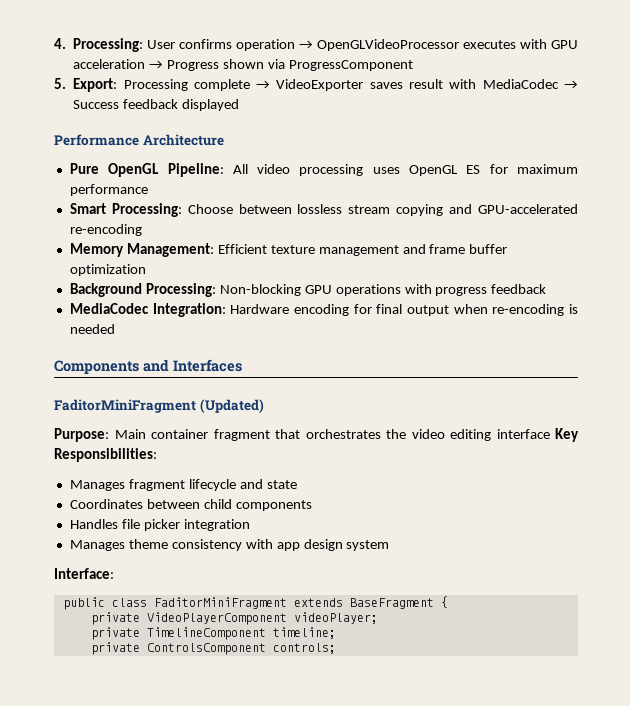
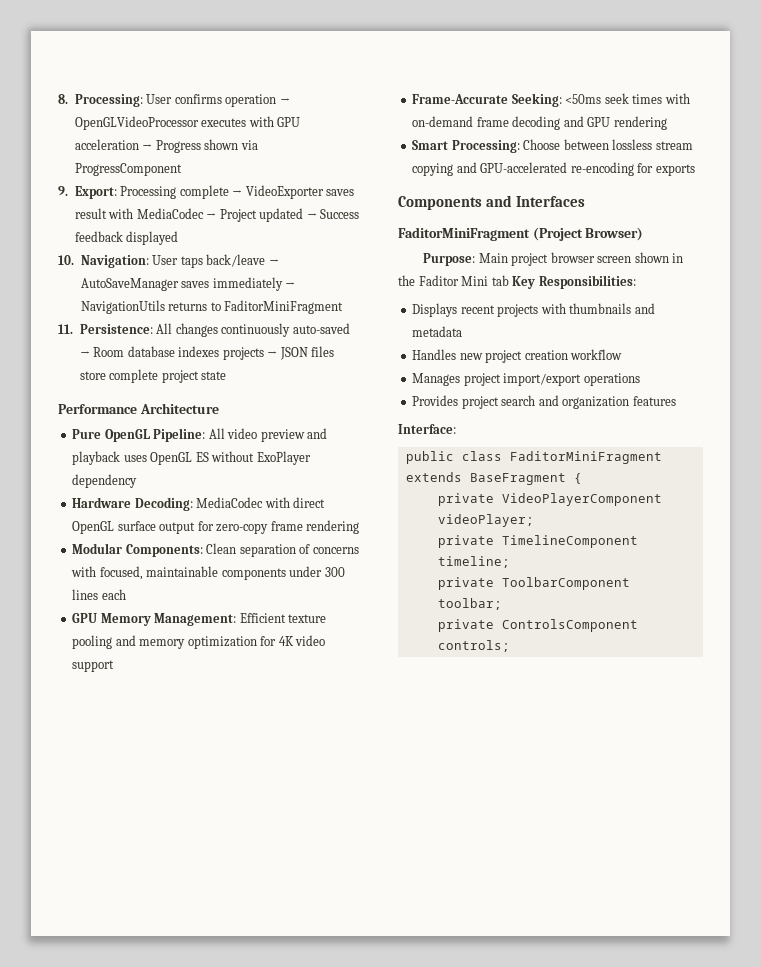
- 4. Processing: User confirms operation → OpenGLVideoProcessor executes with GPU acceleration → Progress shown via ProgressComponent
+ 8. Processing: User confirms operation → OpenGLVideoProcessor executes with GPU acceleration → Progress shown via ProgressComponent
- 5. Export: Processing complete → VideoExporter saves result with MediaCodec → Success feedback displayed
+ 9. Export: Processing complete → VideoExporter saves result with MediaCodec → Project updated → Success feedback displayed
+ 10. Navigation: User taps back/leave → AutoSaveManager saves immediately → NavigationUtils returns to FaditorMiniFragment
+ 11. Persistence: All changes continuously auto-saved → Room database indexes projects → JSON files store complete project state
- Pure OpenGL Pipeline: All video processing uses OpenGL ES for maximum performance
+ Pure OpenGL Pipeline: All video preview and playback uses OpenGL ES without ExoPlayer dependency
+ Hardware Decoding: MediaCodec with direct OpenGL surface output for zero-copy frame rendering
+ Modular Components: Clean separation of concerns with focused, maintainable components under 300 lines each
+ GPU Memory Management: Efficient texture pooling and memory optimization for 4K video support
+ Frame-Accurate Seeking: <50ms seek times with on-demand frame decoding and GPU rendering
- Smart Processing: Choose between lossless stream copying and GPU-accelerated re-encoding
- Memory Management: Efficient texture management and frame buffer optimization
- Background Processing: Non-blocking GPU operations with progress feedback
- MediaCodec Integration: Hardware encoding for final output when re-encoding is needed
+ Smart Processing: Choose between lossless stream copying and GPU-accelerated re-encoding for exports
- FaditorMiniFragment (Updated)
+ FaditorMiniFragment (Project Browser)
- Purpose: Main container fragment that orchestrates the video editing interface Key Responsibilities:
- Manages fragment lifecycle and state
- Coordinates between child components
- Handles file picker integration
- Manages theme consistency with app design system
+ Purpose: Main project browser screen shown in the Faditor Mini tab Key Responsibilities:
+ Displays recent projects with thumbnails and metadata
+ Handles new project creation workflow
+ Manages project import/export operations
+ Provides project search and organization features
+ private ToolbarComponent toolbar;

